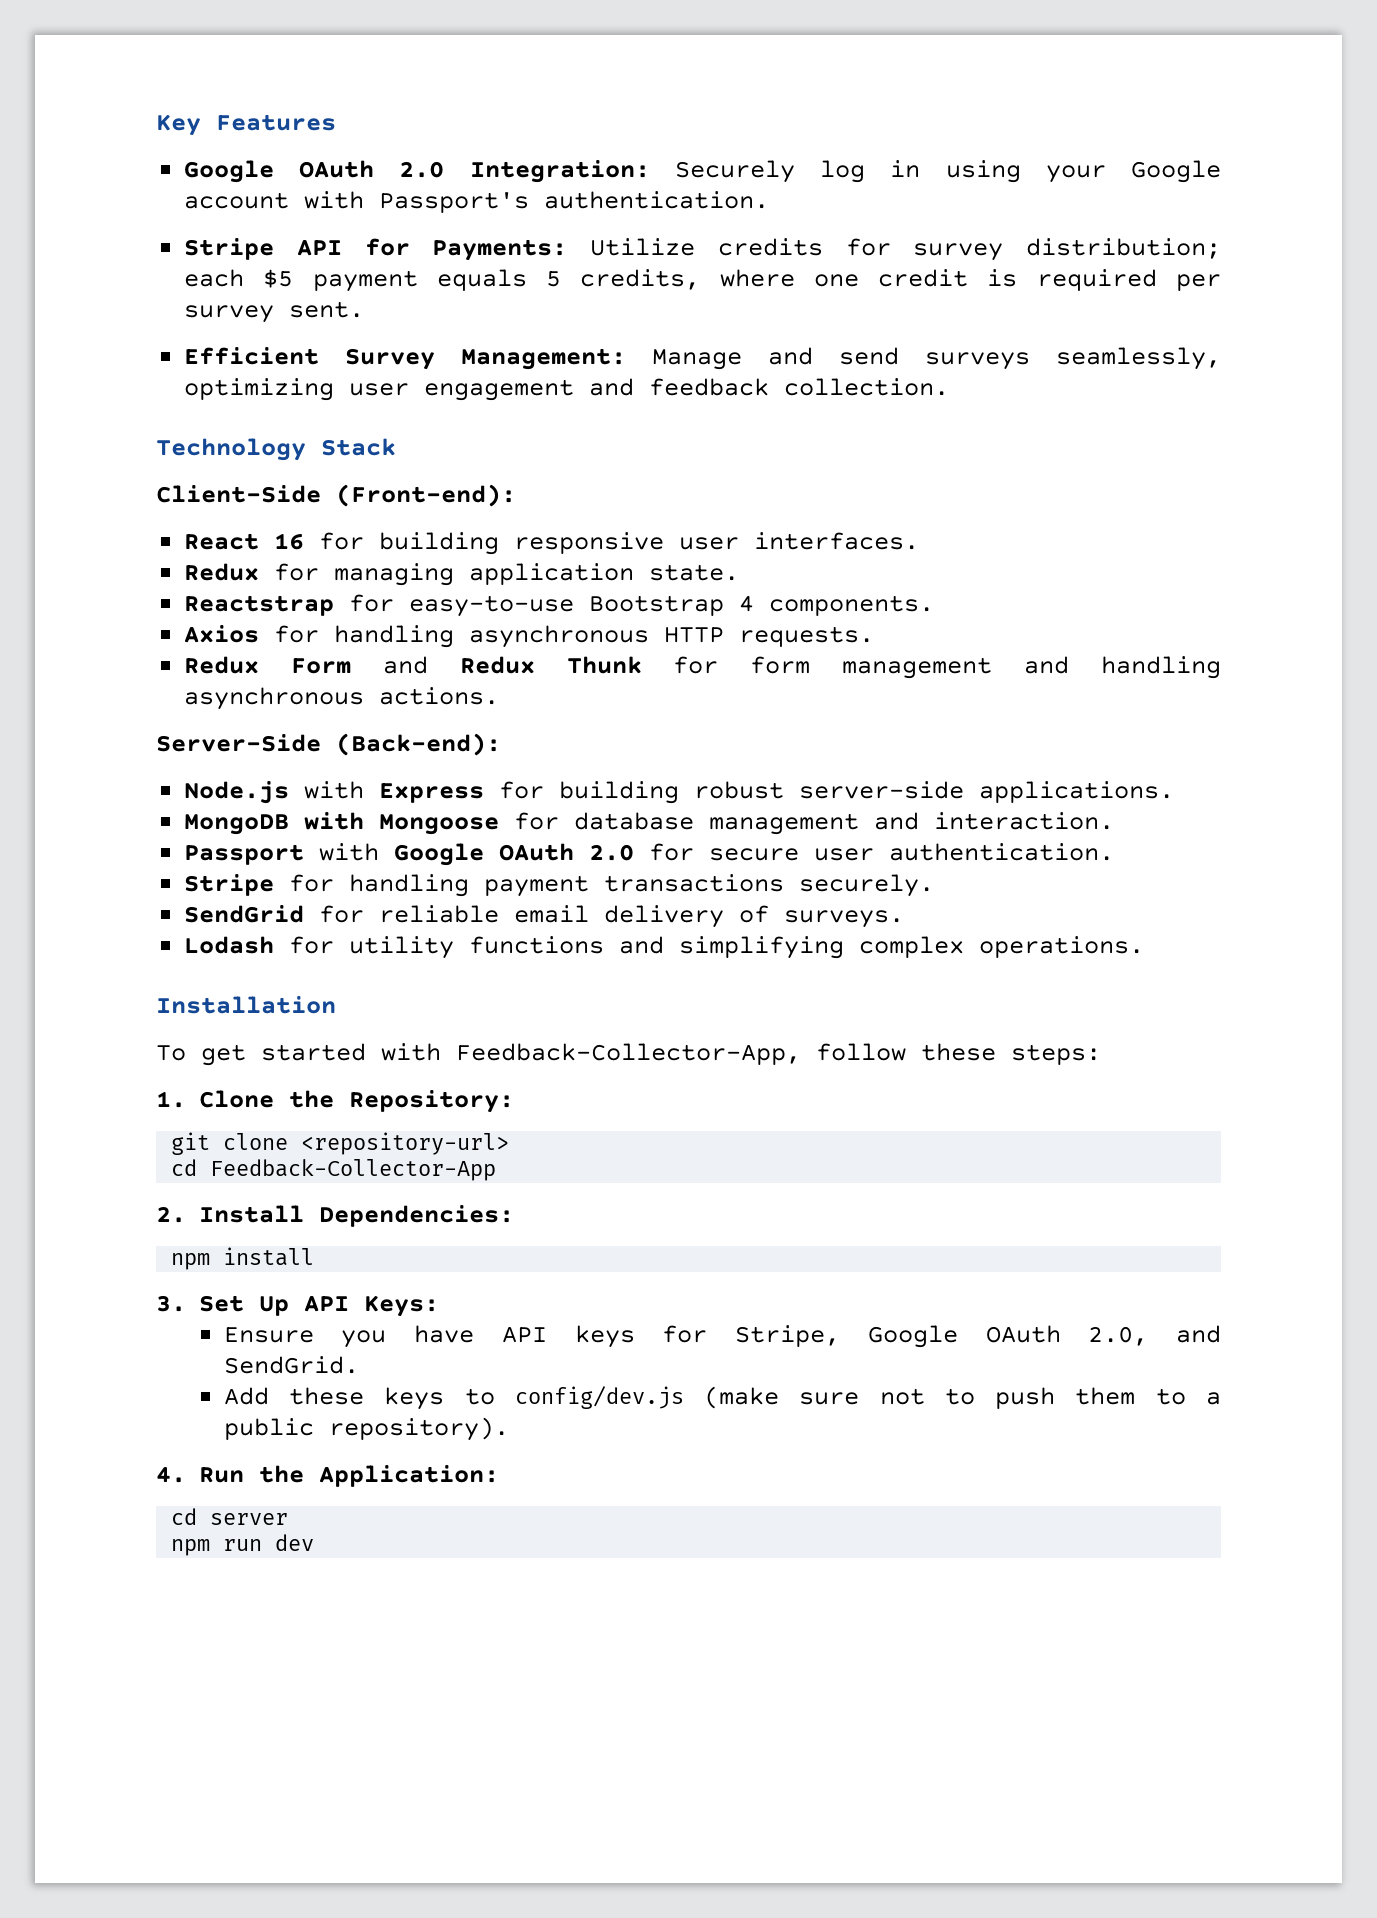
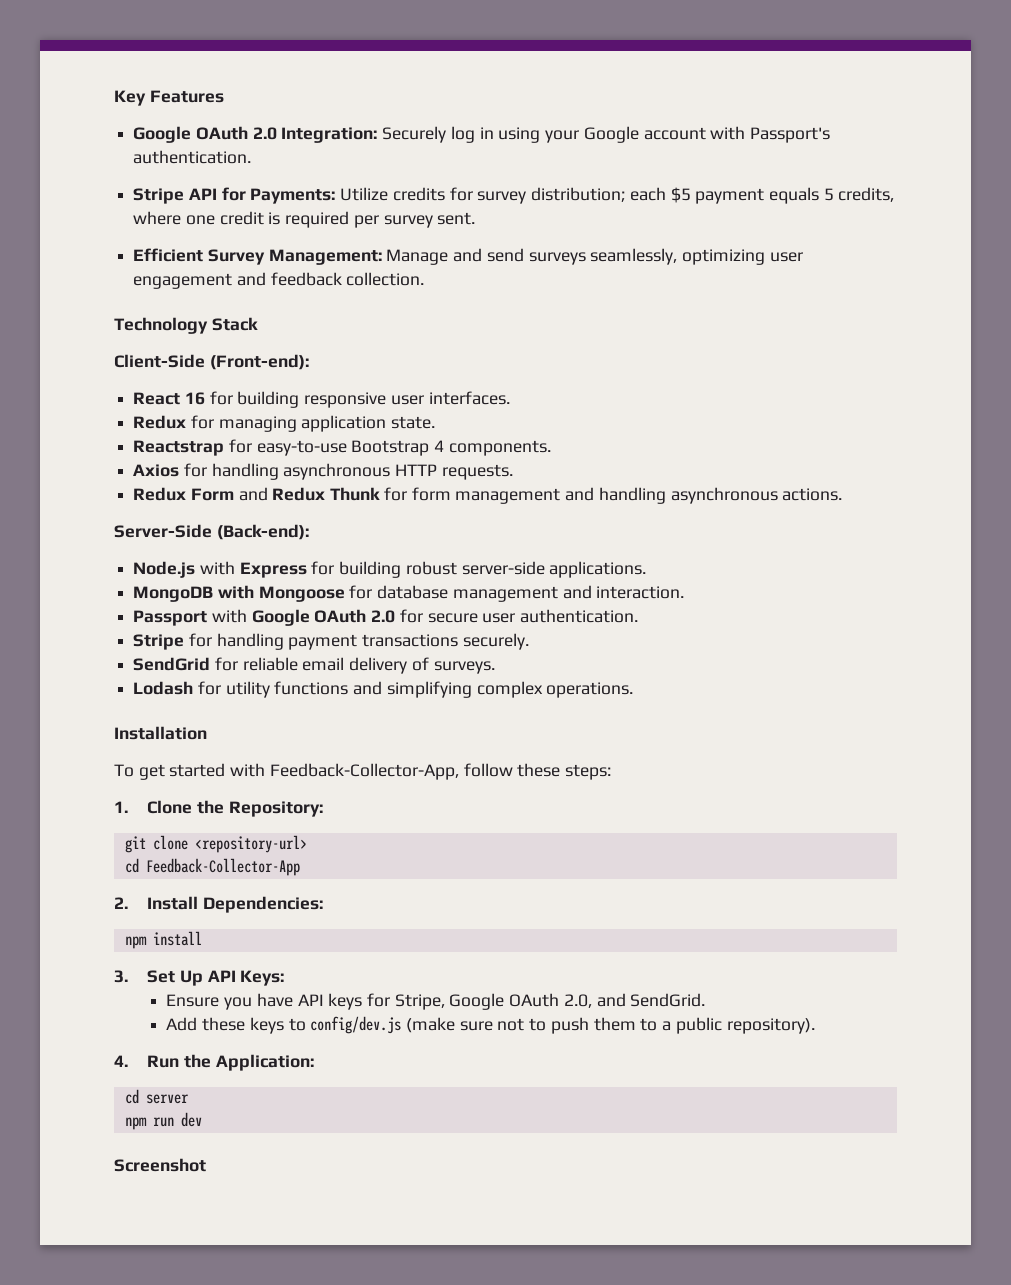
+ Screenshot

